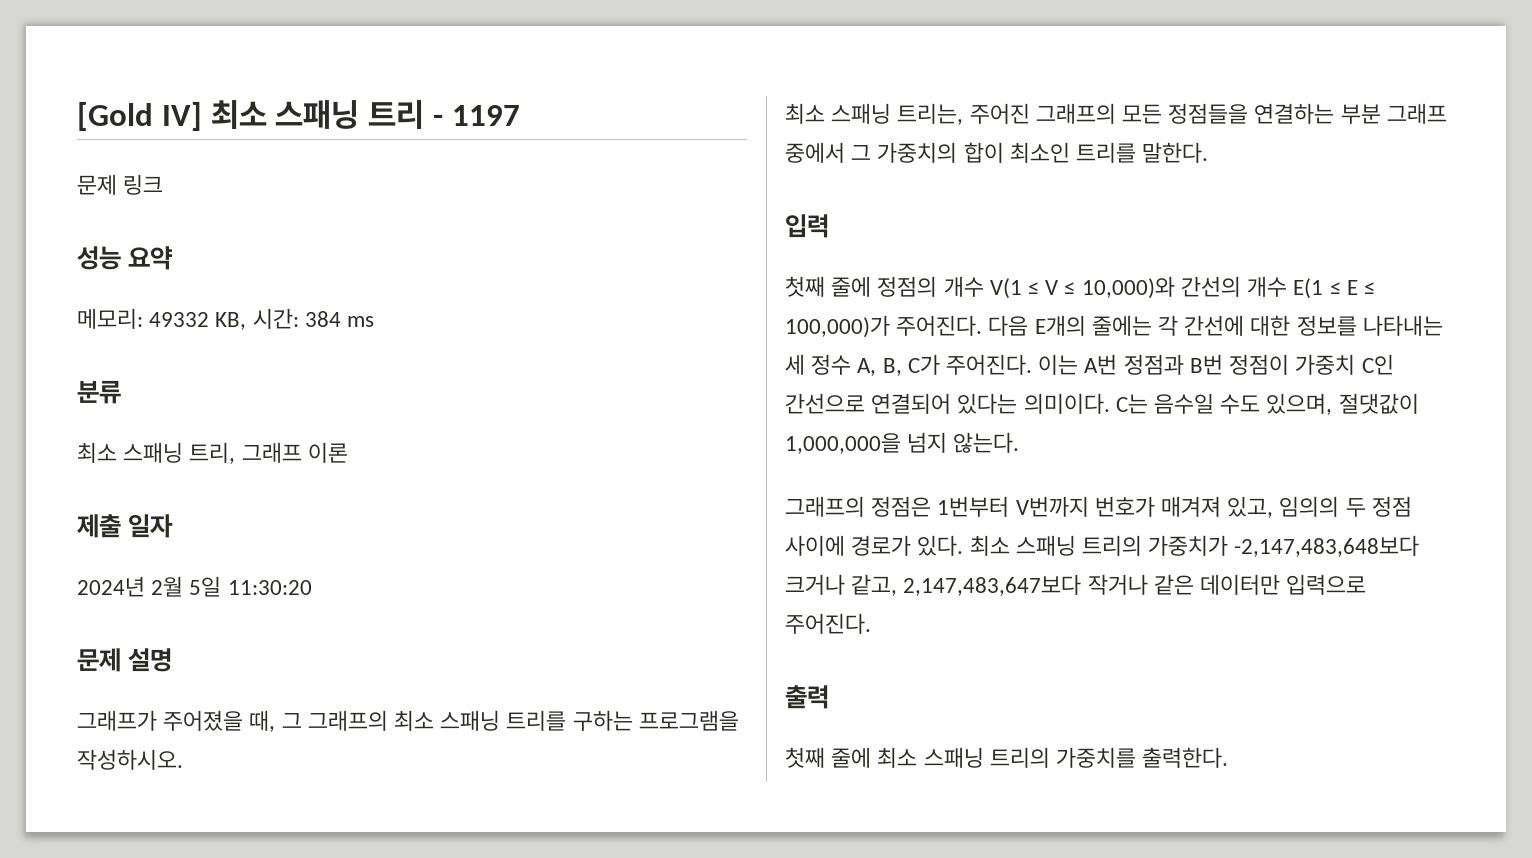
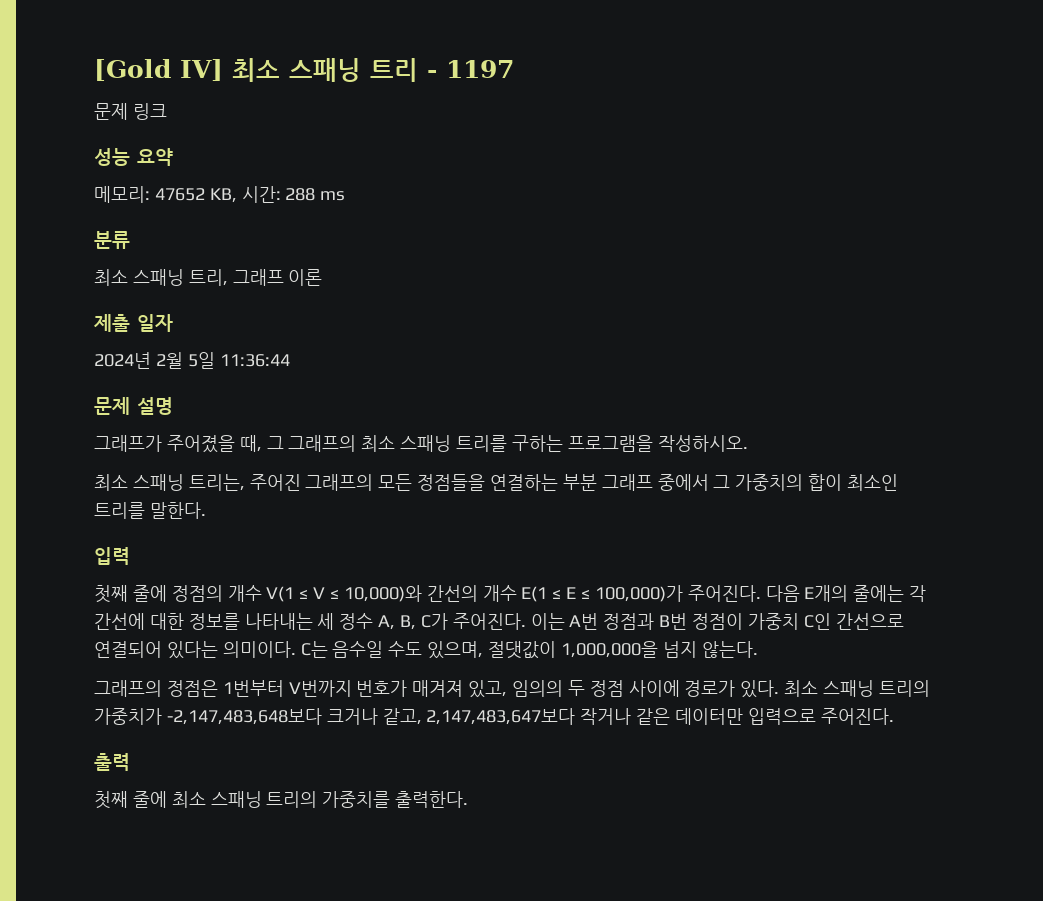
- 메모리: 49332 KB, 시간: 384 ms
+ 메모리: 47652 KB, 시간: 288 ms
- 2024년 2월 5일 11:30:20
+ 2024년 2월 5일 11:36:44

